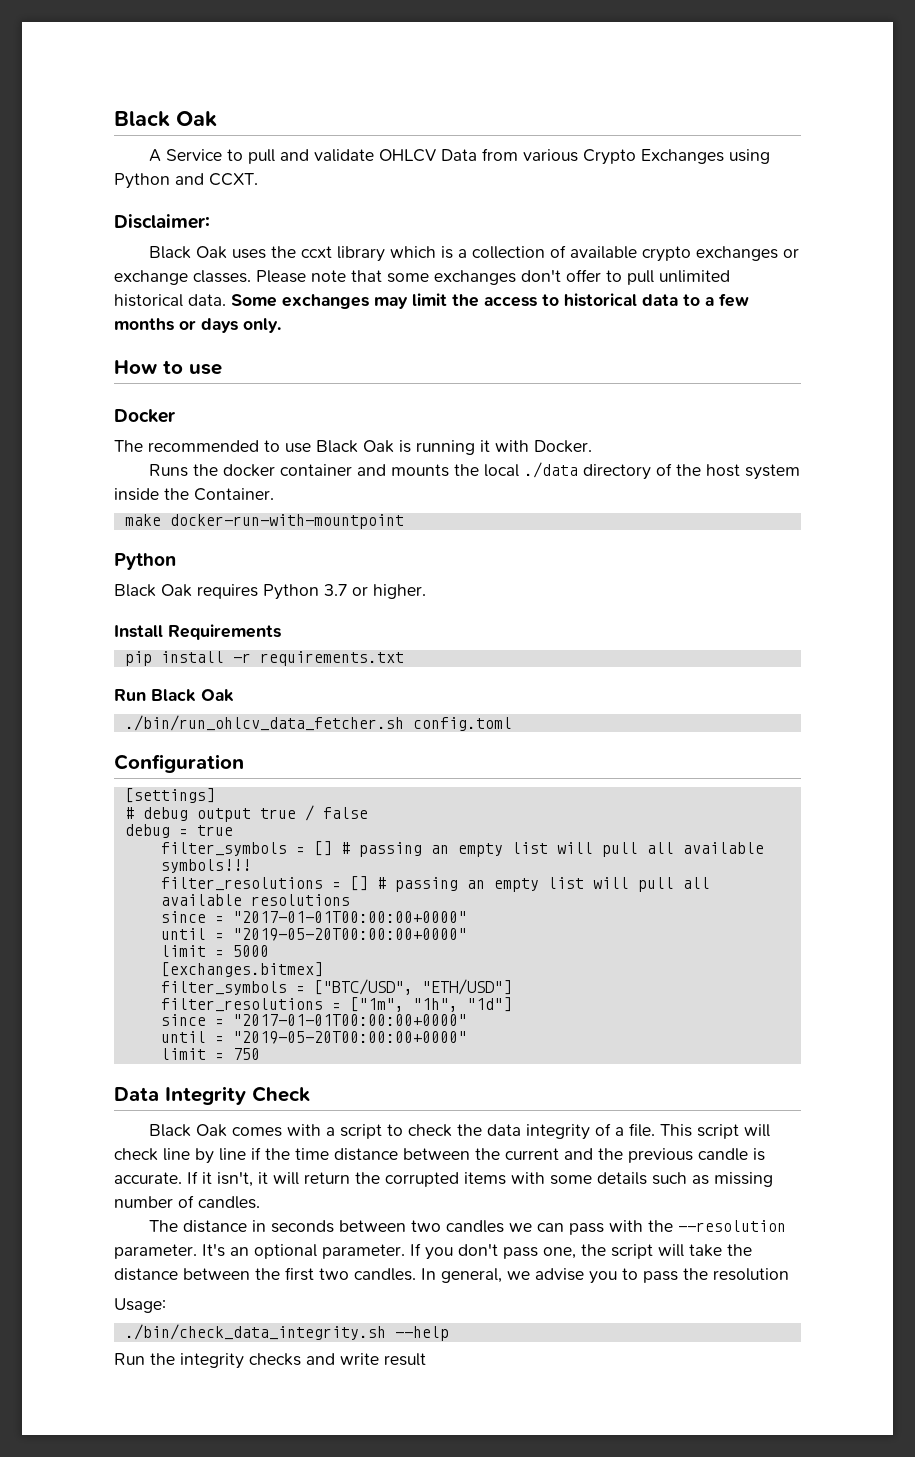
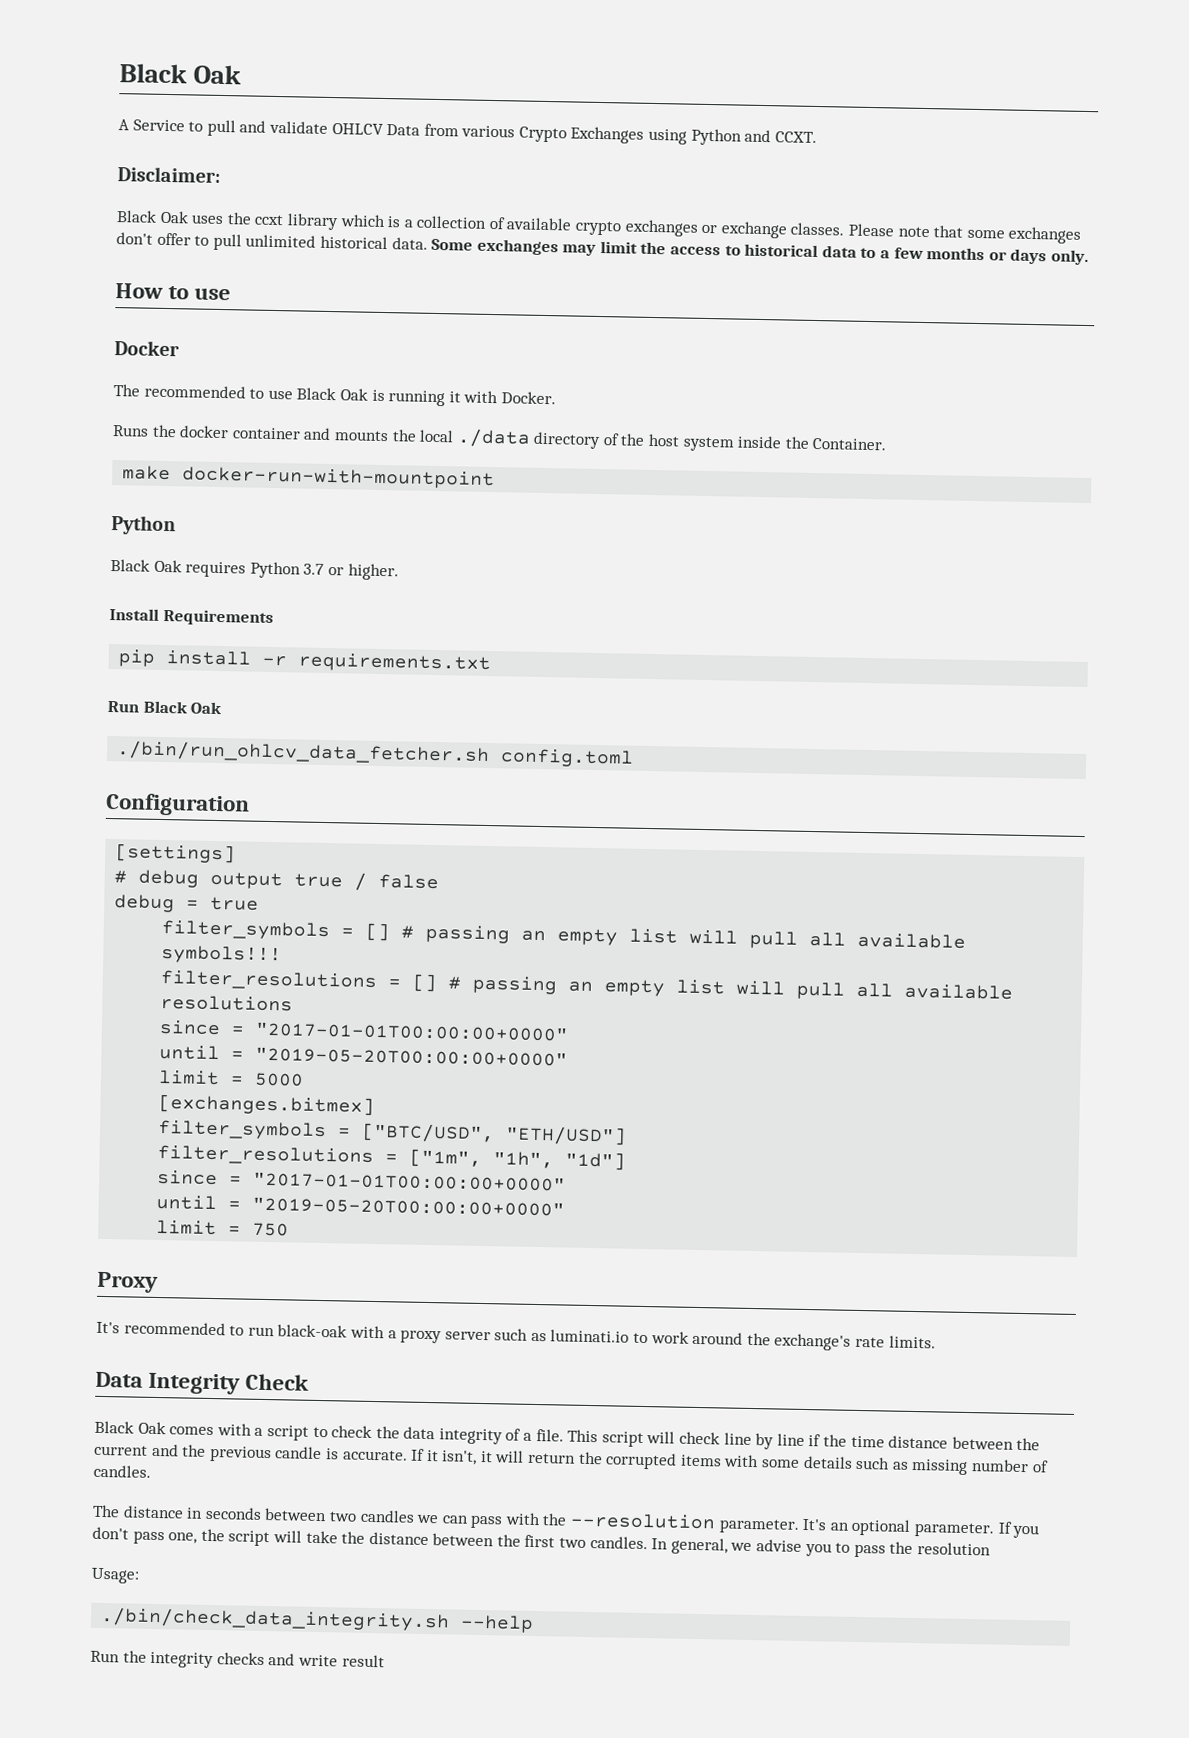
+ Proxy
+ It's recommended to run black-oak with a proxy server such as luminati.io to work around the exchange's rate limits.

